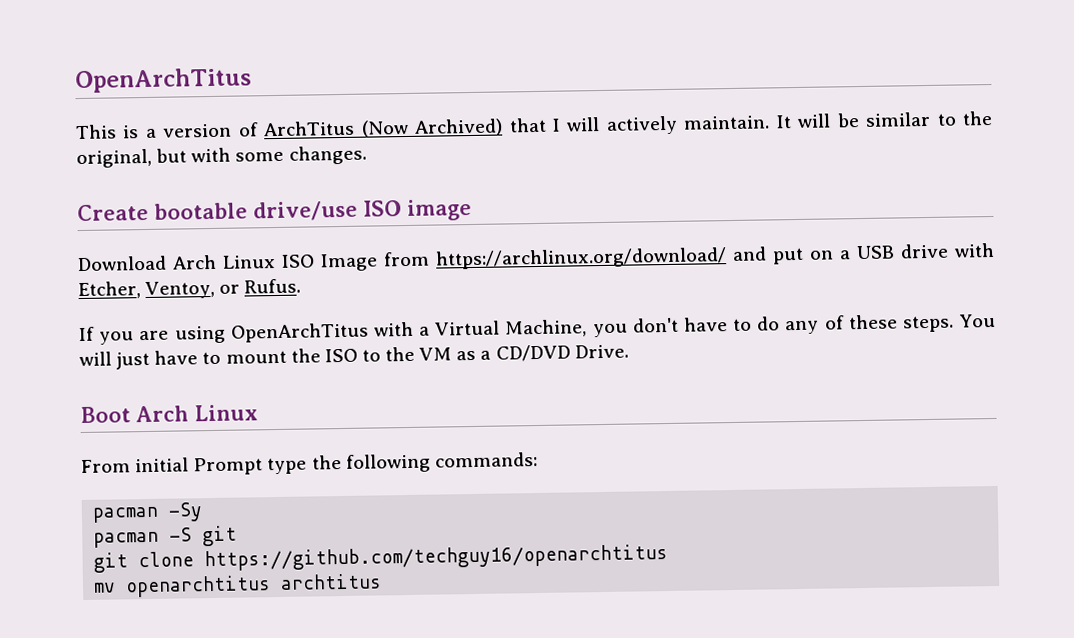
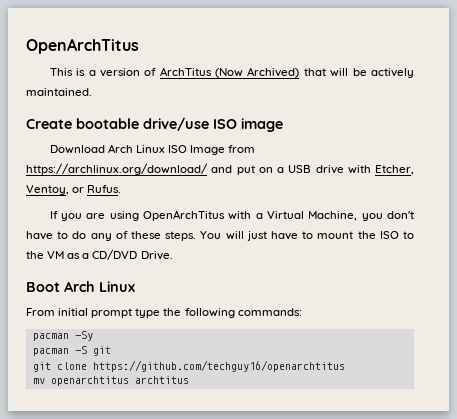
- This is a version of ArchTitus (Now Archived) that I will actively maintain. It will be similar to the original, but with some changes.
+ This is a version of ArchTitus (Now Archived) that will be actively maintained.
- From initial Prompt type the following commands:
+ From initial prompt type the following commands:

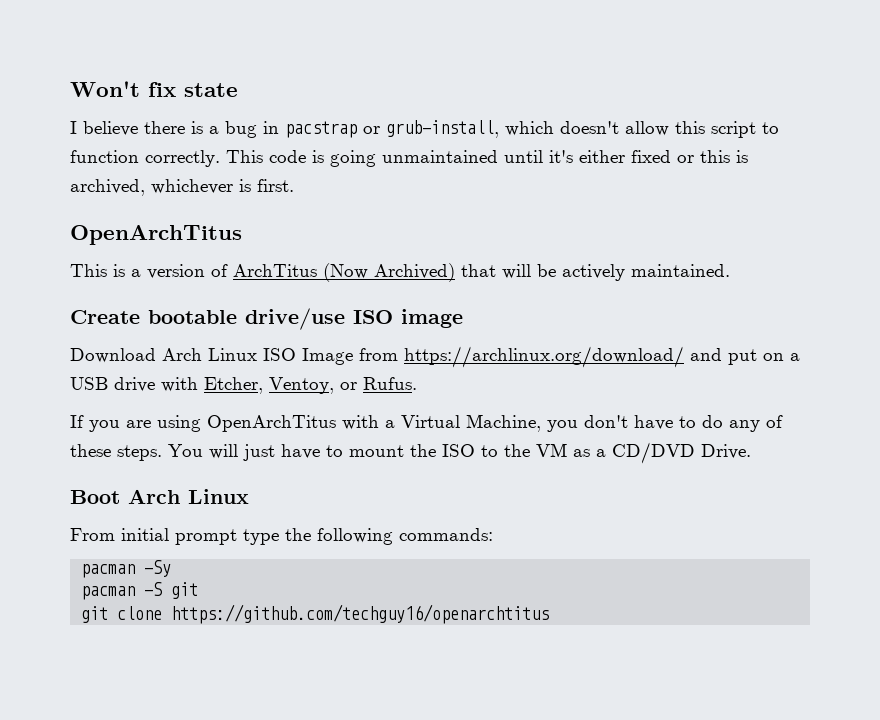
+ Won't fix state
+ I believe there is a bug in pacstrap or grub-install, which doesn't allow this script to function correctly. This code is going unmaintained until it's either fixed or this is archived, whichever is first.
- mv openarchtitus archtitus

